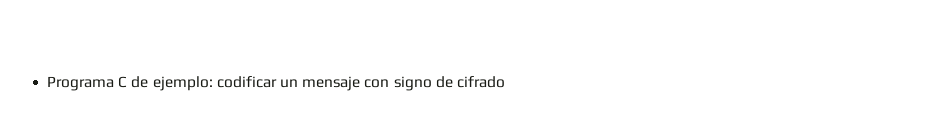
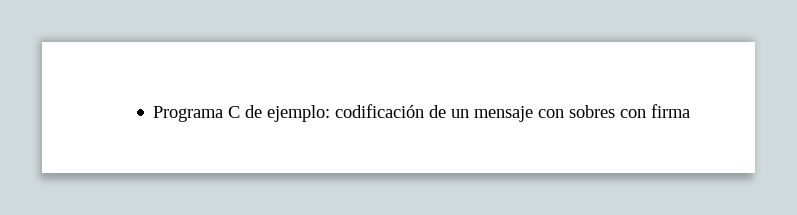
- Programa C de ejemplo: codificar un mensaje con signo de cifrado
+ Programa C de ejemplo: codificación de un mensaje con sobres con firma

